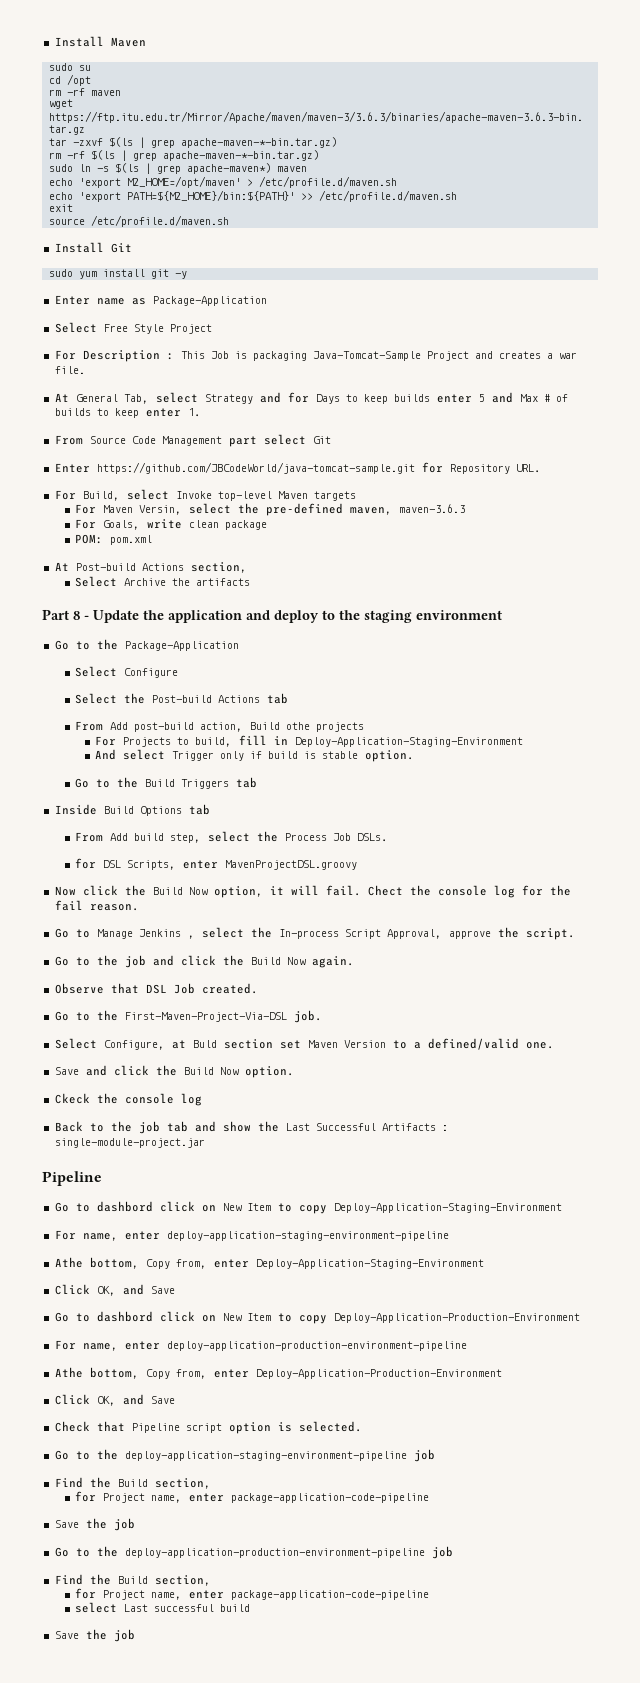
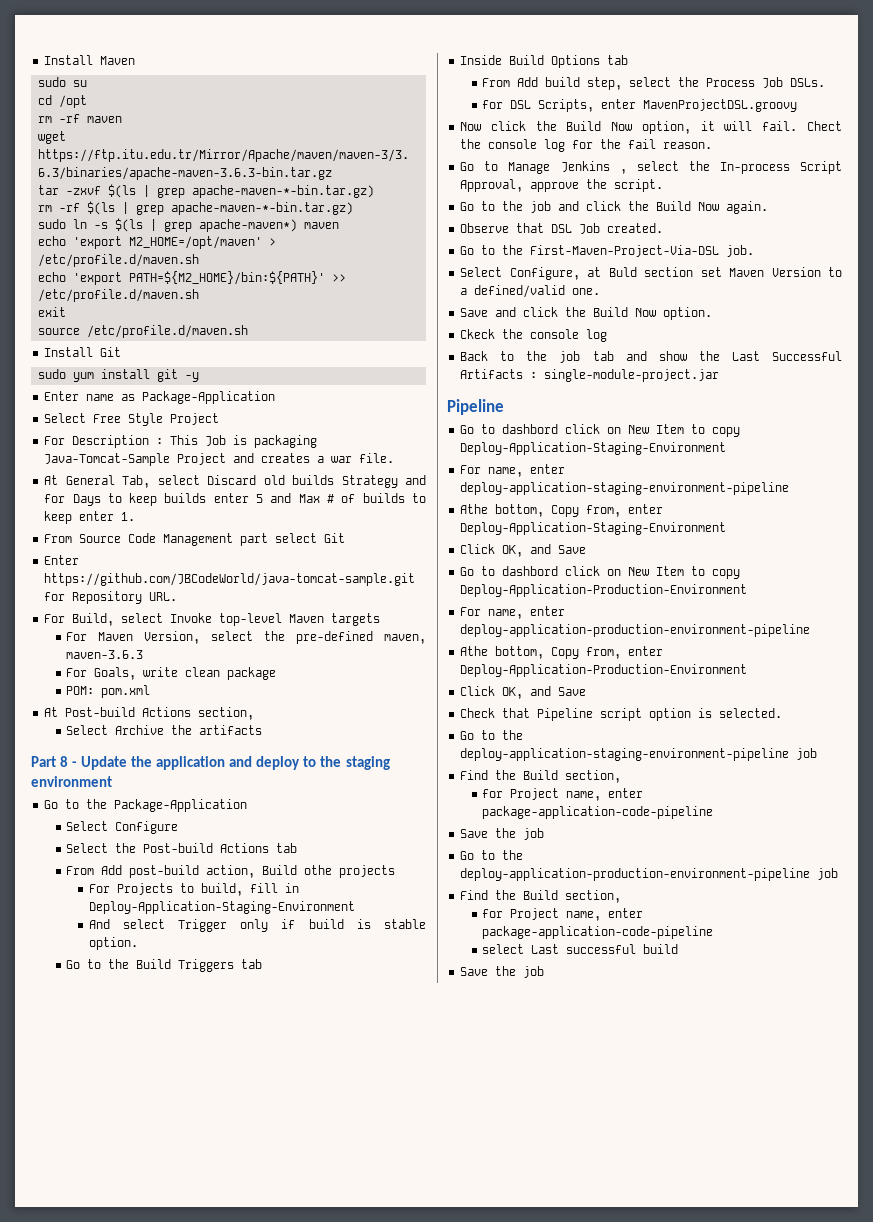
- At General Tab, select Strategy and for Days to keep builds enter 5 and Max # of builds to keep enter 1.
+ At General Tab, select Discard old builds Strategy and for Days to keep builds enter 5 and Max # of builds to keep enter 1.
- For Maven Versin, select the pre-defined maven, maven-3.6.3
+ For Maven Version, select the pre-defined maven, maven-3.6.3

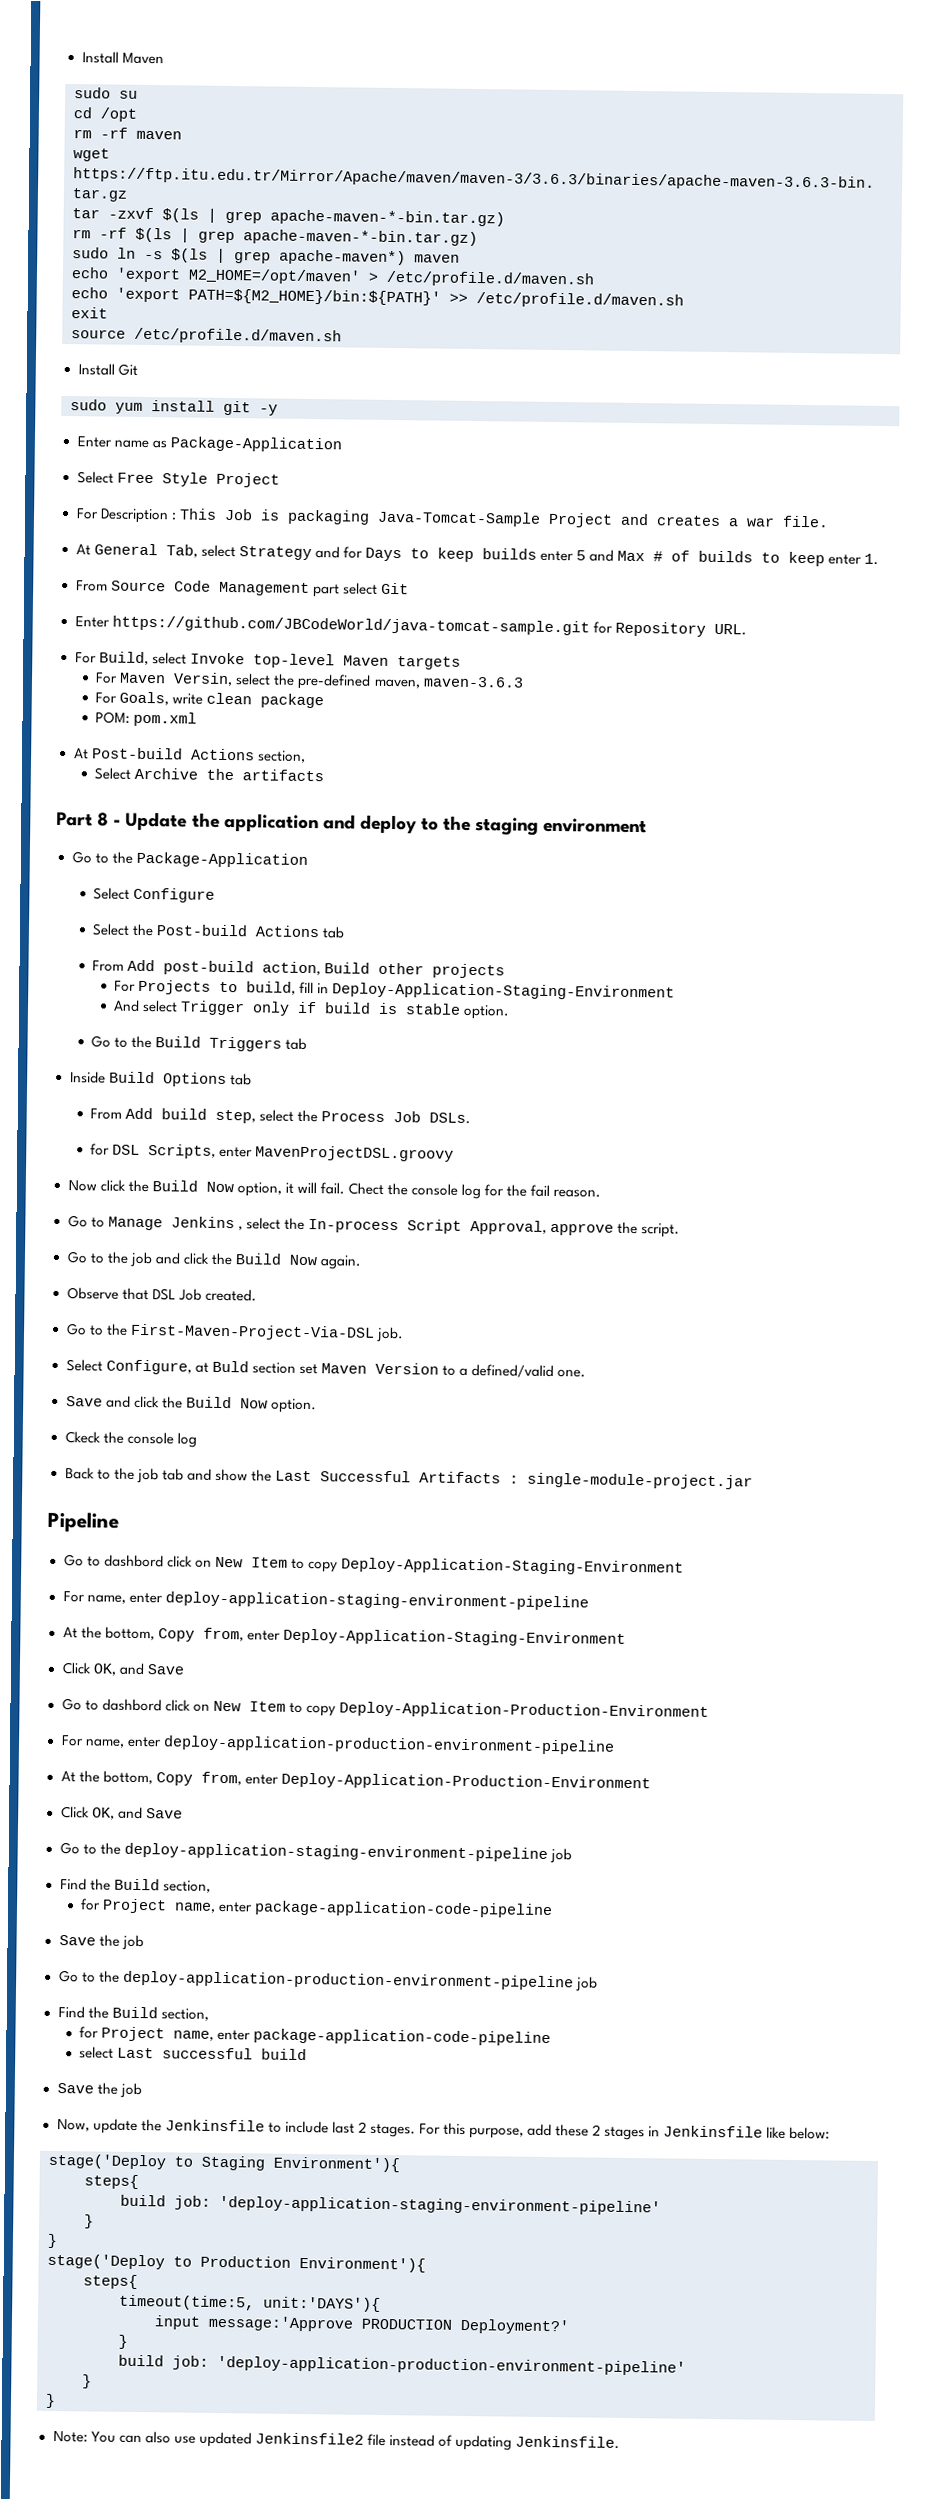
- At General Tab, select Discard old builds Strategy and for Days to keep builds enter 5 and Max # of builds to keep enter 1.
+ At General Tab, select Strategy and for Days to keep builds enter 5 and Max # of builds to keep enter 1.
- For Maven Version, select the pre-defined maven, maven-3.6.3
+ For Maven Versin, select the pre-defined maven, maven-3.6.3
- From Add post-build action, Build othe projects
+ From Add post-build action, Build other projects
- Athe bottom, Copy from, enter Deploy-Application-Staging-Environment
+ At the bottom, Copy from, enter Deploy-Application-Staging-Environment
- Athe bottom, Copy from, enter Deploy-Application-Production-Environment
+ At the bottom, Copy from, enter Deploy-Application-Production-Environment
- Check that Pipeline script option is selected.
+ Now, update the Jenkinsfile to include last 2 stages. For this purpose, add these 2 stages in Jenkinsfile like below:
+ stage('Deploy to Staging Environment'){
+ steps{
+ build job: 'deploy-application-staging-environment-pipeline'
+ }
+ }
+ stage('Deploy to Production Environment'){
+ steps{
+ timeout(time:5, unit:'DAYS'){
+ input message:'Approve PRODUCTION Deployment?'
+ }
+ build job: 'deploy-application-production-environment-pipeline'
+ }
+ }
+ Note: You can also use updated Jenkinsfile2 file instead of updating Jenkinsfile.

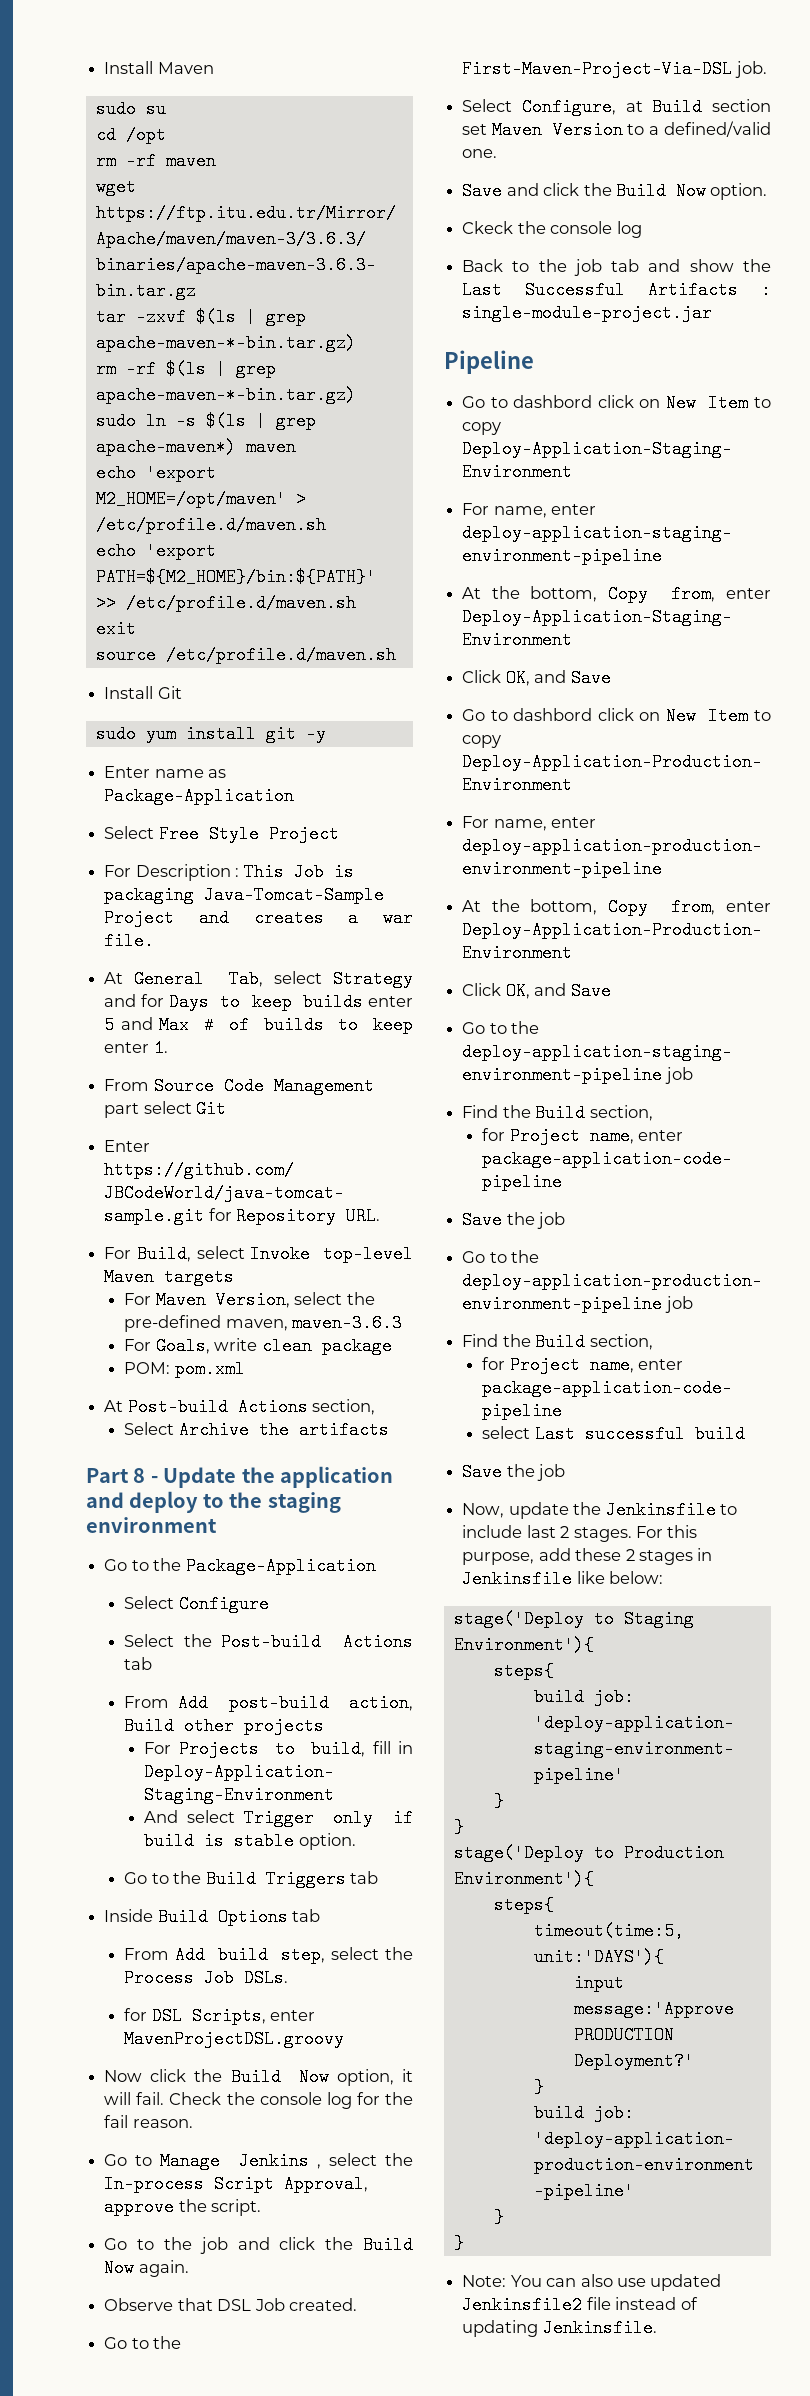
- For Maven Versin, select the pre-defined maven, maven-3.6.3
+ For Maven Version, select the pre-defined maven, maven-3.6.3
- Chect the console log for the fail reason.
+ Check the console log for the fail reason.
- Select Configure, at Buld section set Maven Version to a defined/valid one.
+ Select Configure, at Build section set Maven Version to a defined/valid one.

